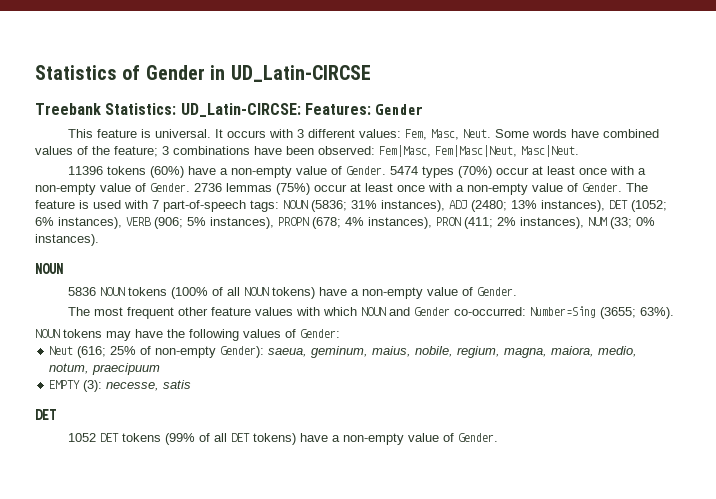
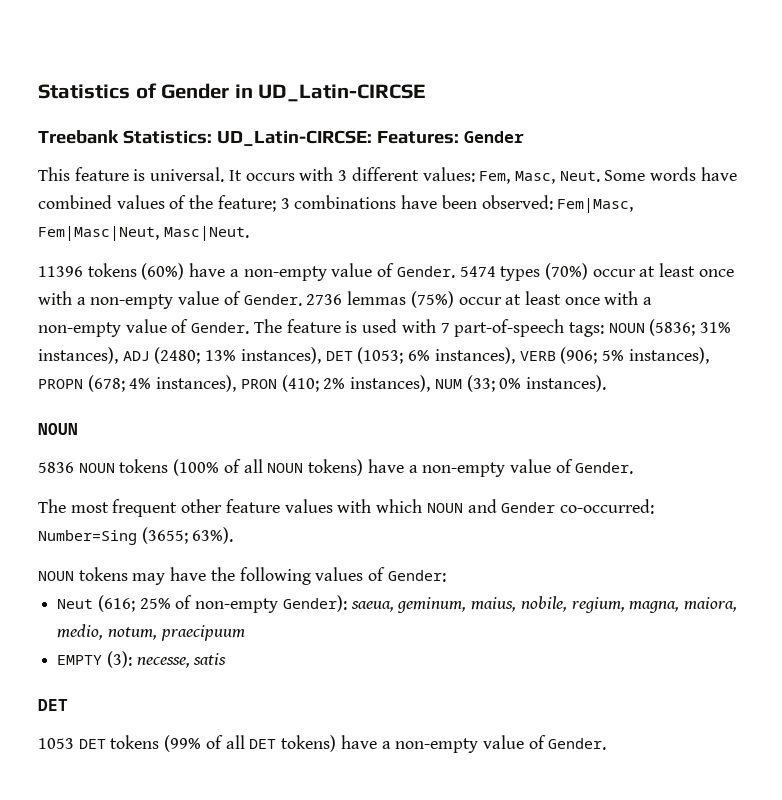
- The feature is used with 7 part-of-speech tags: NOUN (5836; 31% instances), ADJ (2480; 13% instances), DET (1052; 6% instances), VERB (906; 5% instances), PROPN (678; 4% instances), PRON (411; 2% instances), NUM (33; 0% instances).
+ The feature is used with 7 part-of-speech tags: NOUN (5836; 31% instances), ADJ (2480; 13% instances), DET (1053; 6% instances), VERB (906; 5% instances), PROPN (678; 4% instances), PRON (410; 2% instances), NUM (33; 0% instances).
- 1052 DET tokens (99% of all DET tokens) have a non-empty value of Gender.
+ 1053 DET tokens (99% of all DET tokens) have a non-empty value of Gender.

